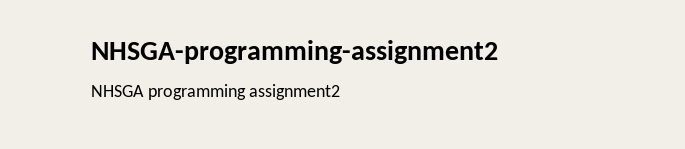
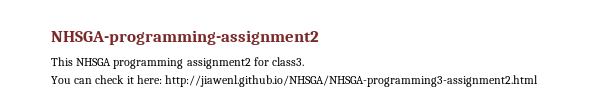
- NHSGA programming assignment2
+ This NHSGA programming assignment2 for class3.
+ You can check it here: http://jiawenl.github.io/NHSGA/NHSGA-programming3-assignment2.html

